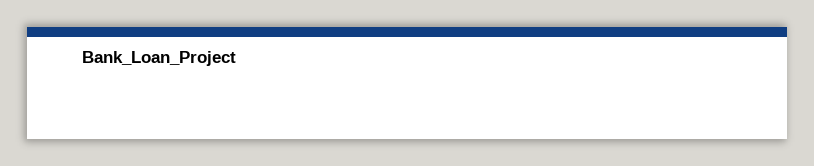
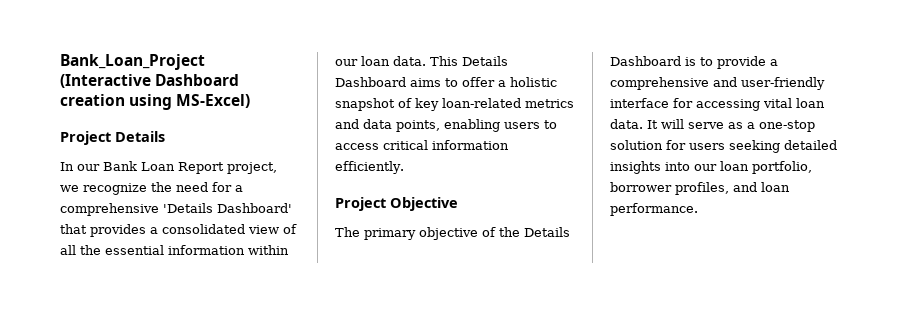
- Bank_Loan_Project
+ Bank_Loan_Project (Interactive Dashboard creation using MS-Excel)
+ Project Details
+ In our Bank Loan Report project, we recognize the need for a comprehensive 'Details Dashboard' that provides a consolidated view of all the essential information within our loan data. This Details Dashboard aims to offer a holistic snapshot of key loan-related metrics and data points, enabling users to access critical information efficiently.
+ Project Objective
+ The primary objective of the Details Dashboard is to provide a comprehensive and user-friendly interface for accessing vital loan data. It will serve as a one-stop solution for users seeking detailed insights into our loan portfolio, borrower profiles, and loan performance.

